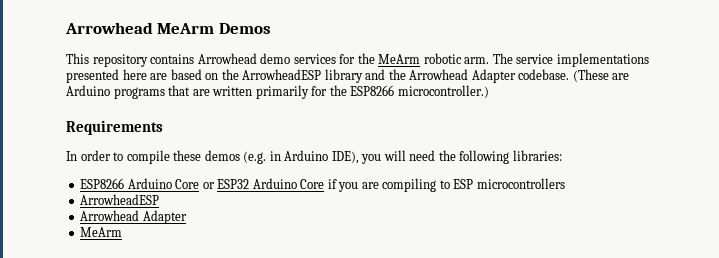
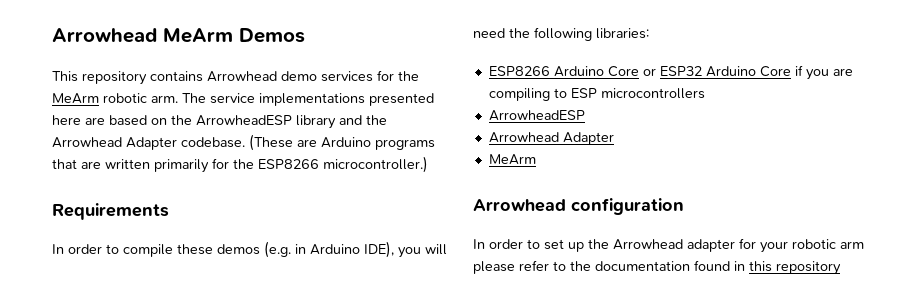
+ Arrowhead configuration
+ In order to set up the Arrowhead adapter for your robotic arm please refer to the documentation found in this repository

